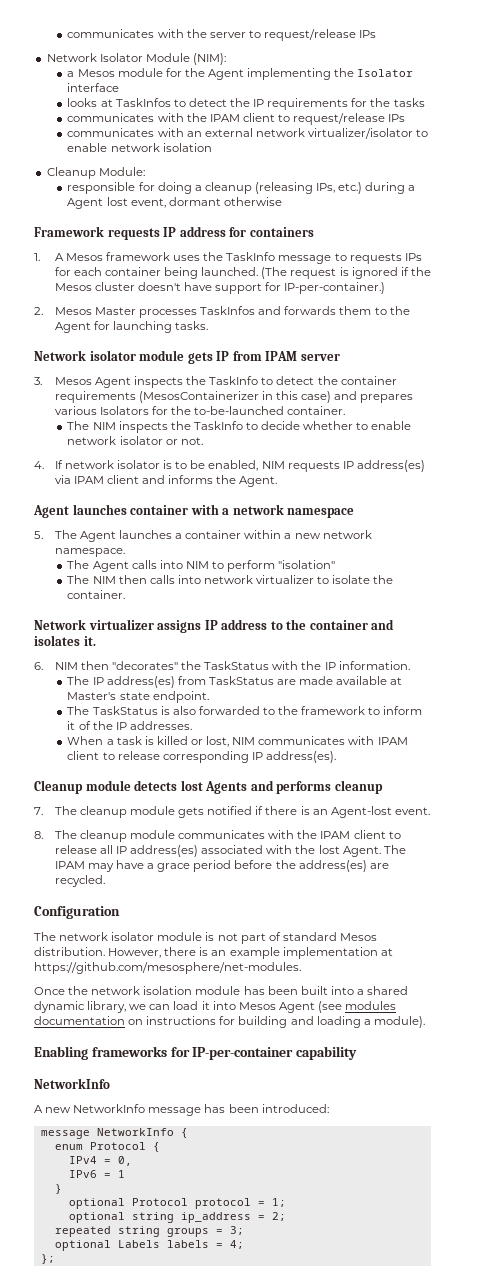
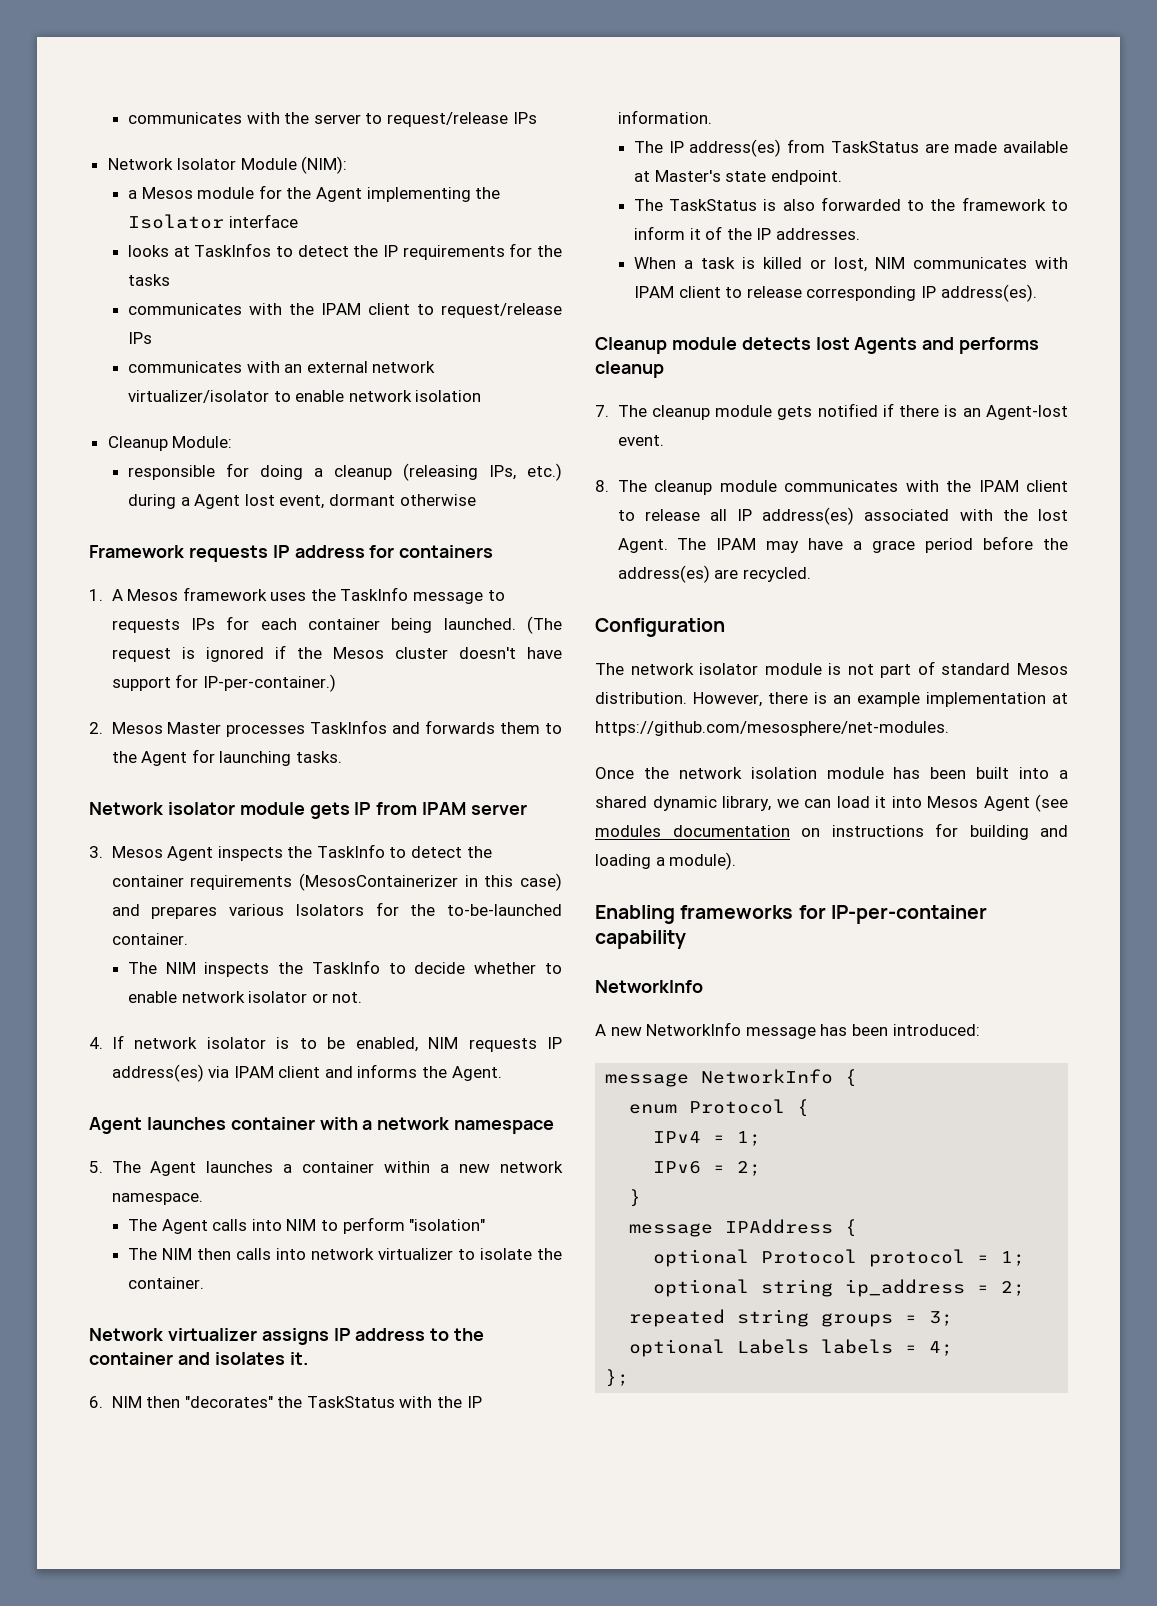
- IPv4 = 0,
+ IPv4 = 1;
- IPv6 = 1
+ IPv6 = 2;
+ message IPAddress {

